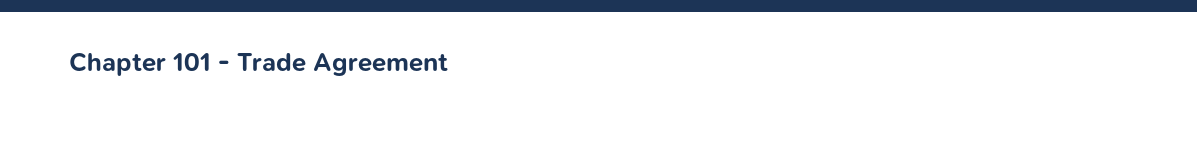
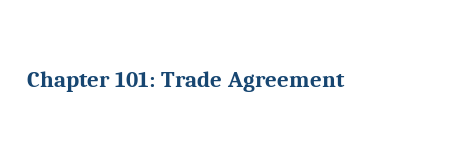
- Chapter 101 - Trade Agreement
+ Chapter 101: Trade Agreement

